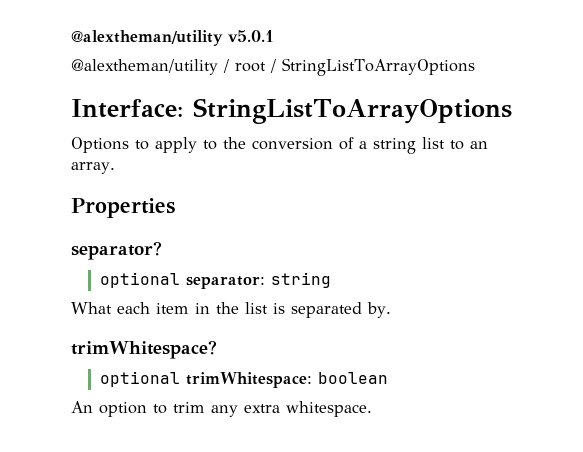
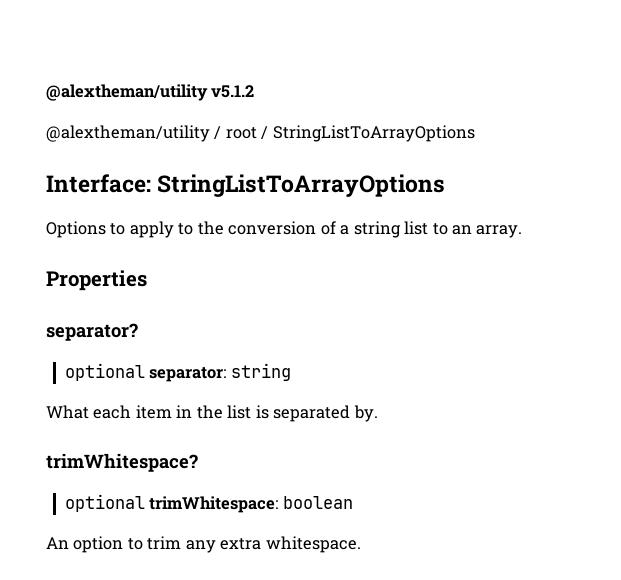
- @alextheman/utility v5.0.1
+ @alextheman/utility v5.1.2

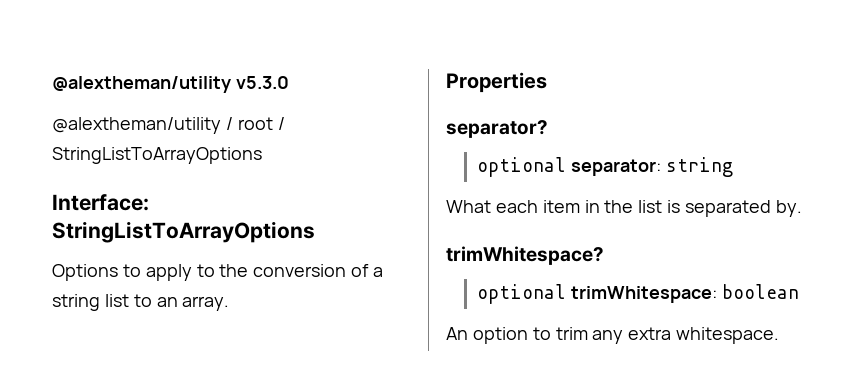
- @alextheman/utility v5.1.2
+ @alextheman/utility v5.3.0

